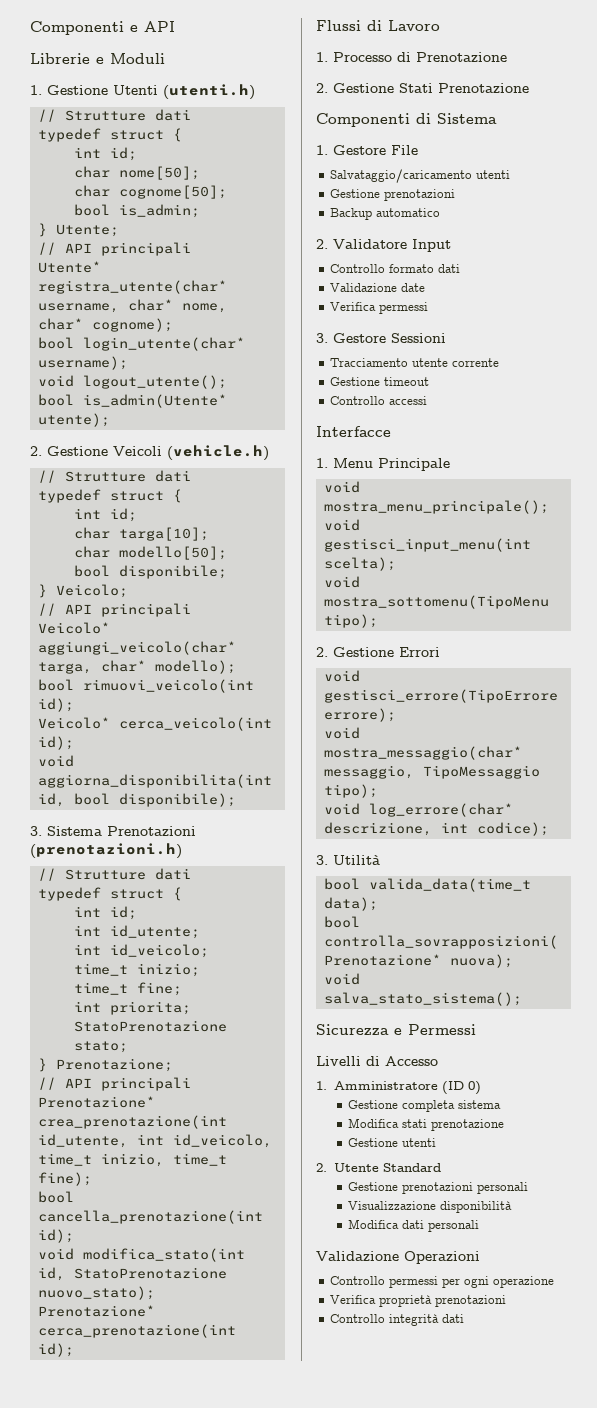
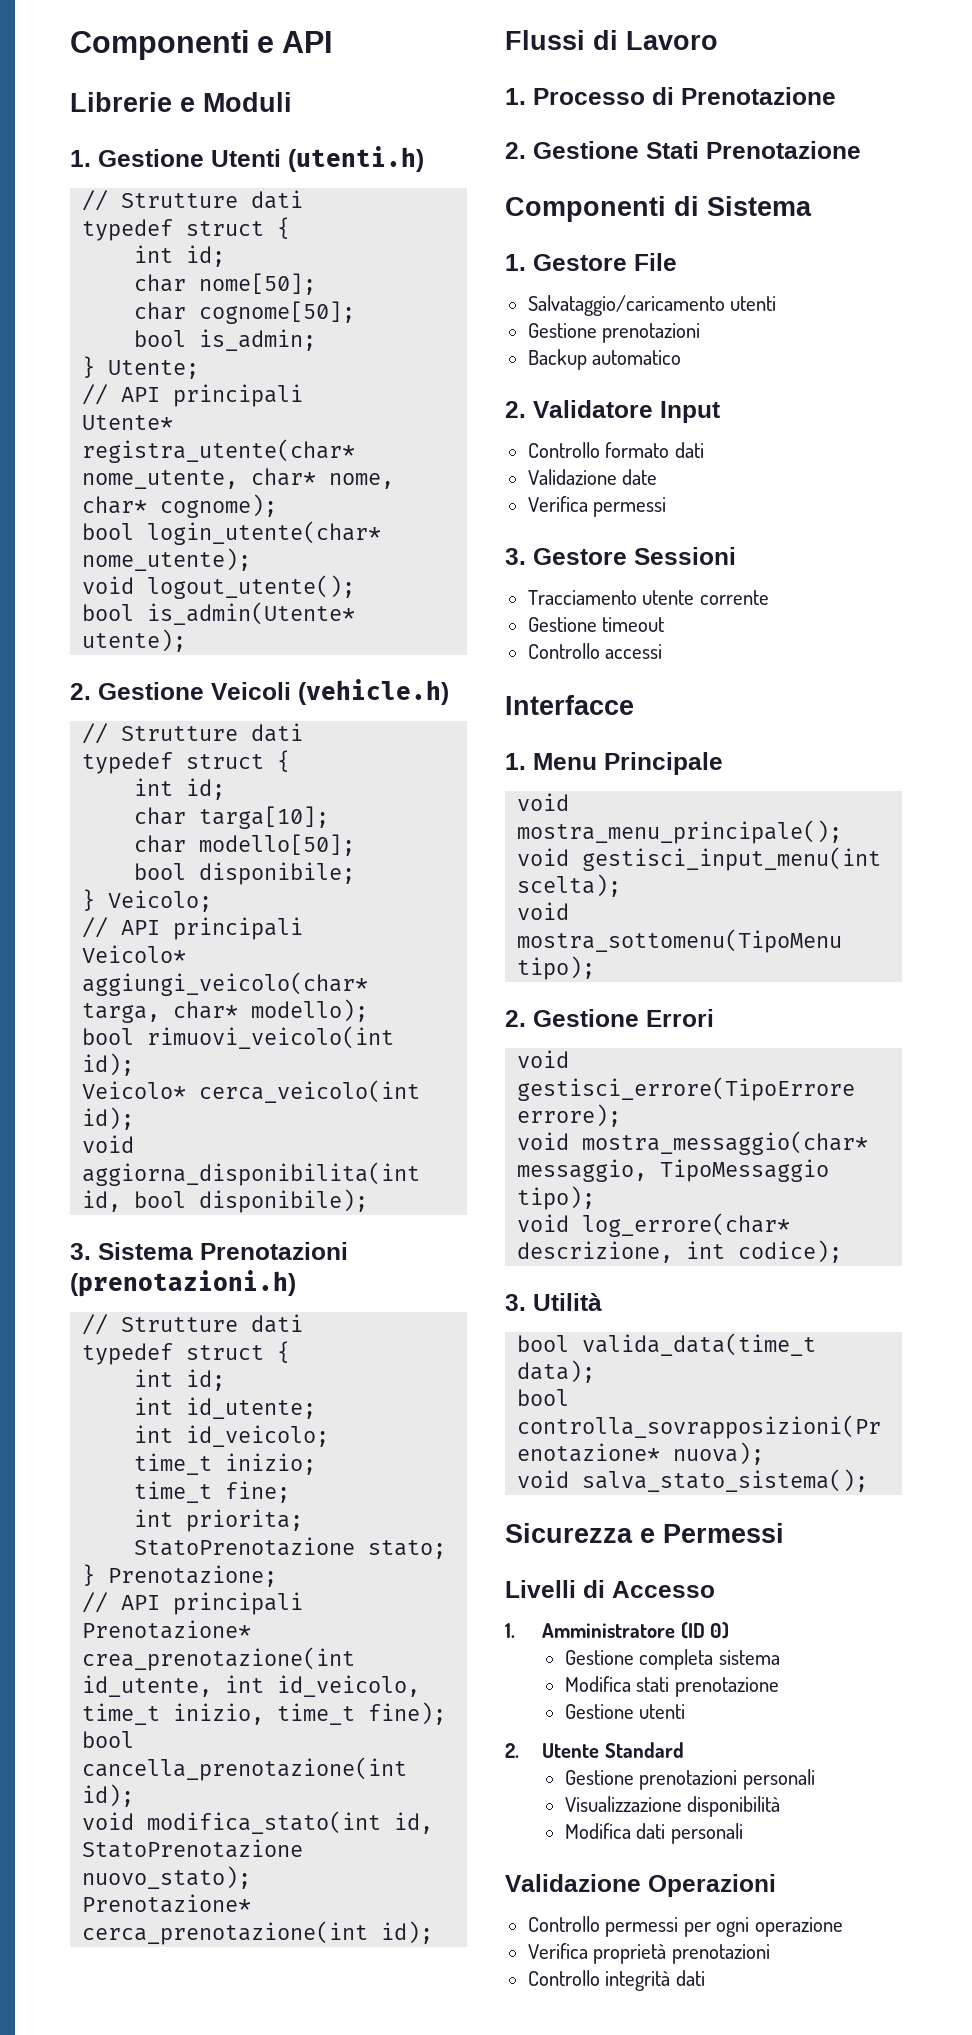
- Utente* registra_utente(char* username, char* nome, char* cognome);
+ Utente* registra_utente(char* nome_utente, char* nome, char* cognome);
- bool login_utente(char* username);
+ bool login_utente(char* nome_utente);

